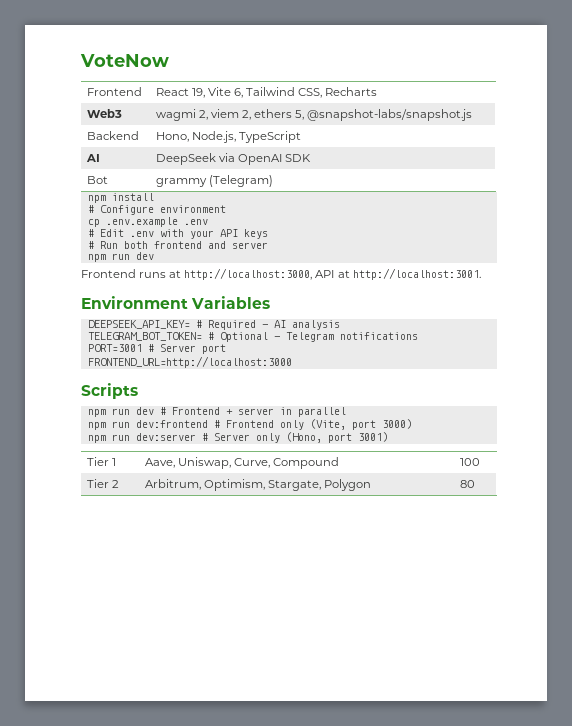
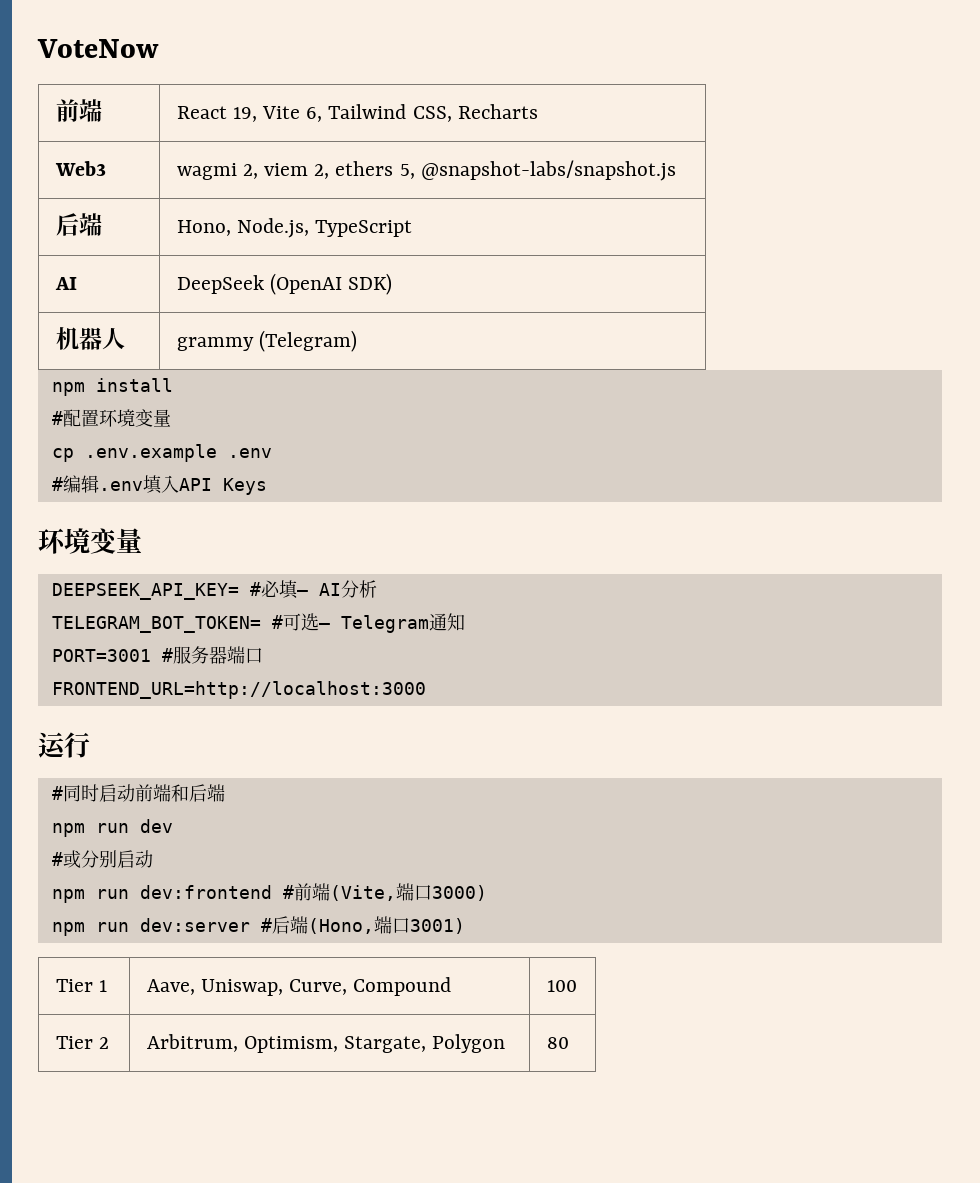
- Frontend | React 19, Vite 6, Tailwind CSS, Recharts
+ 前端 | React 19, Vite 6, Tailwind CSS, Recharts
- Backend | Hono, Node.js, TypeScript
+ 后端 | Hono, Node.js, TypeScript
- AI | DeepSeek via OpenAI SDK
- Bot | grammy (Telegram)
+ AI | DeepSeek (OpenAI SDK)
+ 机器人 | grammy (Telegram)
- # Configure environment
+ #配置环境变量
- # Edit .env with your API keys
- # Run both frontend and server
+ #编辑.env填入API Keys
+ 环境变量
+ DEEPSEEK_API_KEY= #必填— AI分析
+ TELEGRAM_BOT_TOKEN= #可选— Telegram通知
+ PORT=3001 #服务器端口
+ FRONTEND_URL=http://localhost:3000
+ 运行
+ #同时启动前端和后端
  npm run dev
- Frontend runs at http://localhost:3000, API at http://localhost:3001.
- Environment Variables
- DEEPSEEK_API_KEY= # Required — AI analysis
- TELEGRAM_BOT_TOKEN= # Optional — Telegram notifications
- PORT=3001 # Server port
- FRONTEND_URL=http://localhost:3000
- Scripts
- npm run dev # Frontend + server in parallel
+ #或分别启动
- npm run dev:frontend # Frontend only (Vite, port 3000)
+ npm run dev:frontend #前端(Vite,端口3000)
- npm run dev:server # Server only (Hono, port 3001)
+ npm run dev:server #后端(Hono,端口3001)

